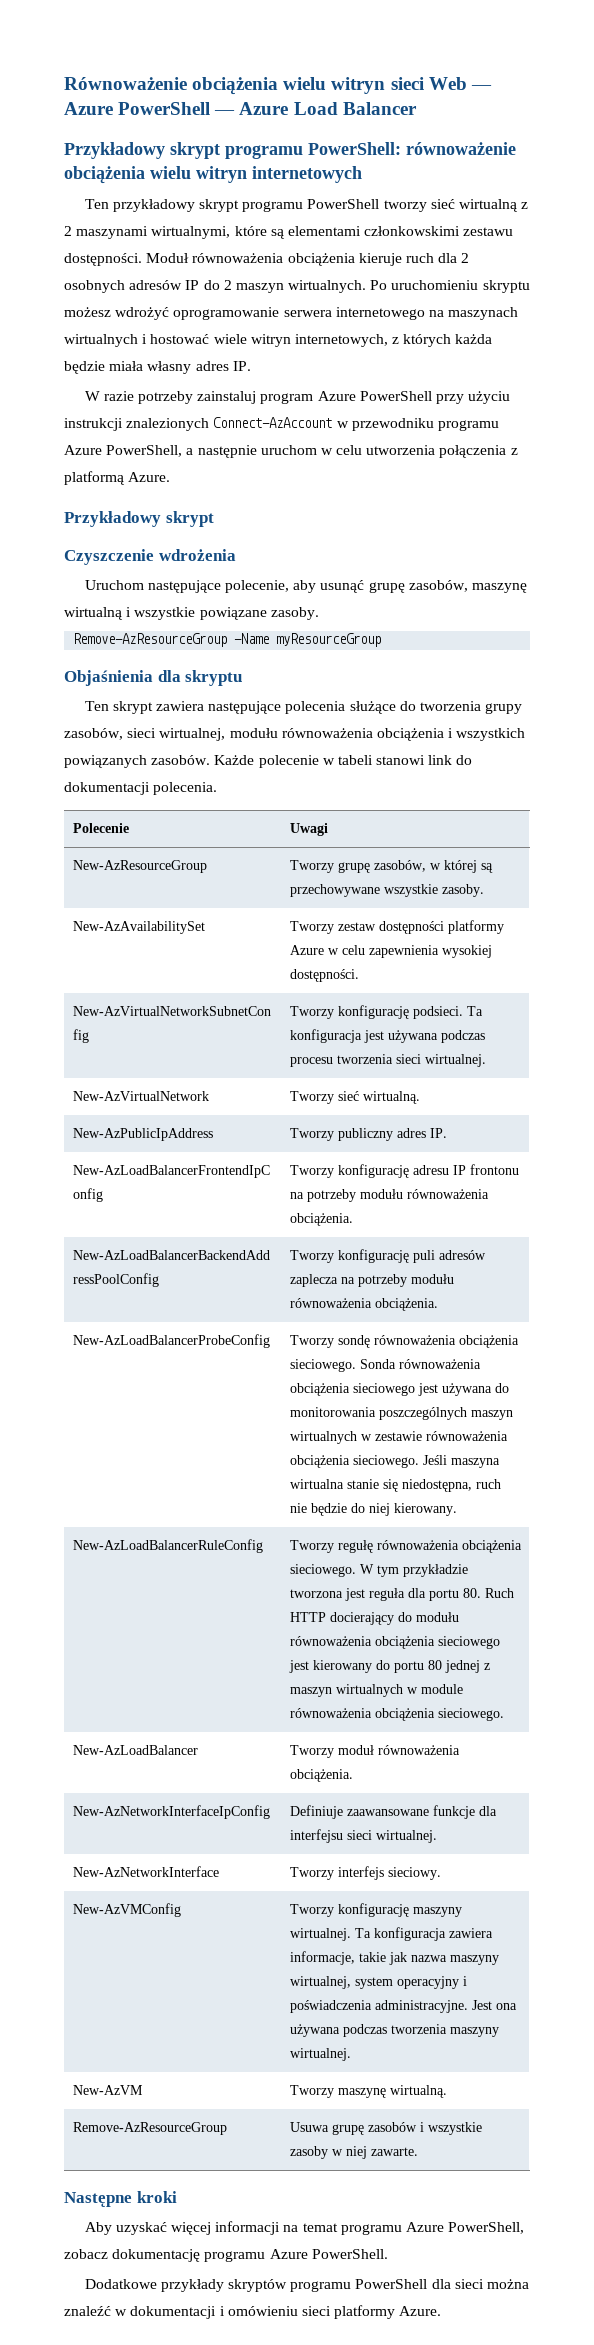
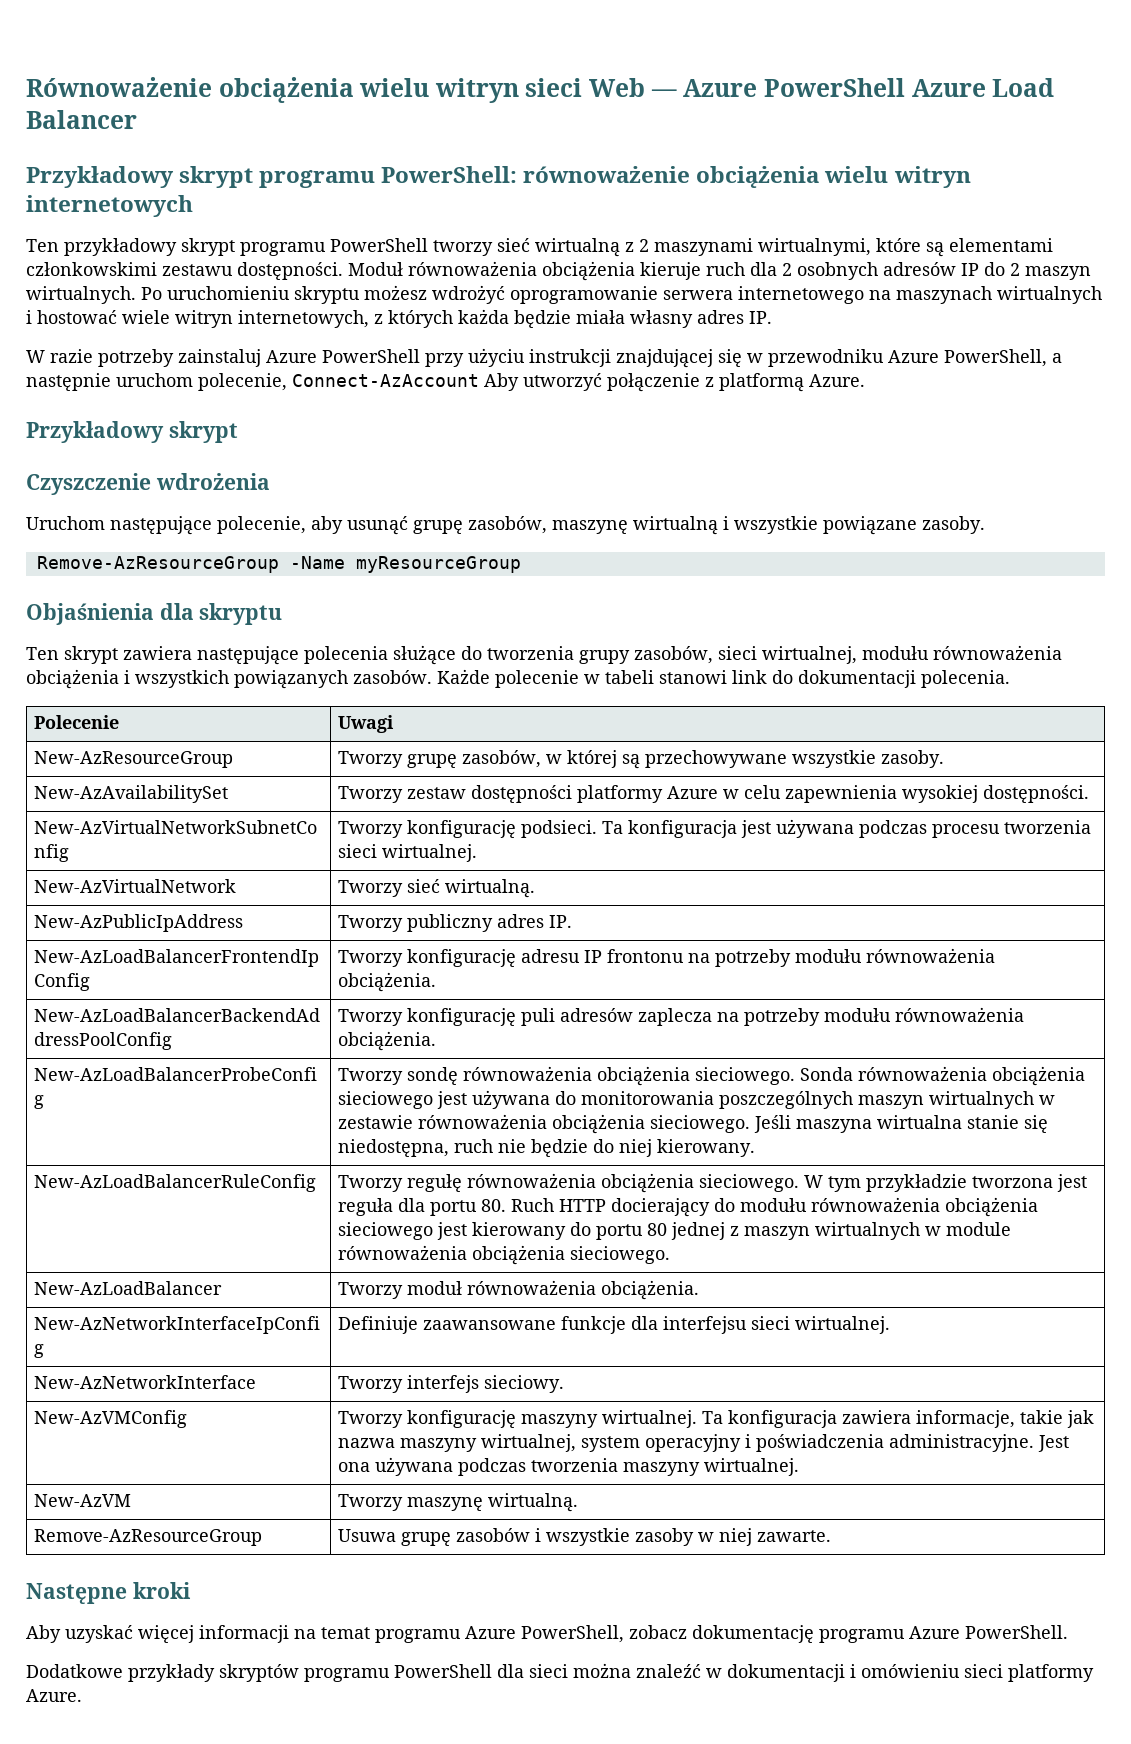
- Równoważenie obciążenia wielu witryn sieci Web — Azure PowerShell — Azure Load Balancer
+ Równoważenie obciążenia wielu witryn sieci Web — Azure PowerShell Azure Load Balancer
- W razie potrzeby zainstaluj program Azure PowerShell przy użyciu instrukcji znalezionych Connect-AzAccount w przewodniku programu Azure PowerShell, a następnie uruchom w celu utworzenia połączenia z platformą Azure.
+ W razie potrzeby zainstaluj Azure PowerShell przy użyciu instrukcji znajdującej się w przewodniku Azure PowerShell, a następnie uruchom polecenie, Connect-AzAccount Aby utworzyć połączenie z platformą Azure.

